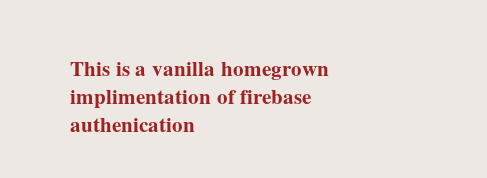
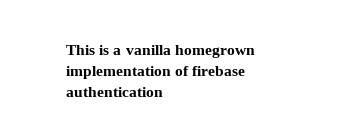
- This is a vanilla homegrown implimentation of firebase authenication
+ This is a vanilla homegrown implementation of firebase authentication

